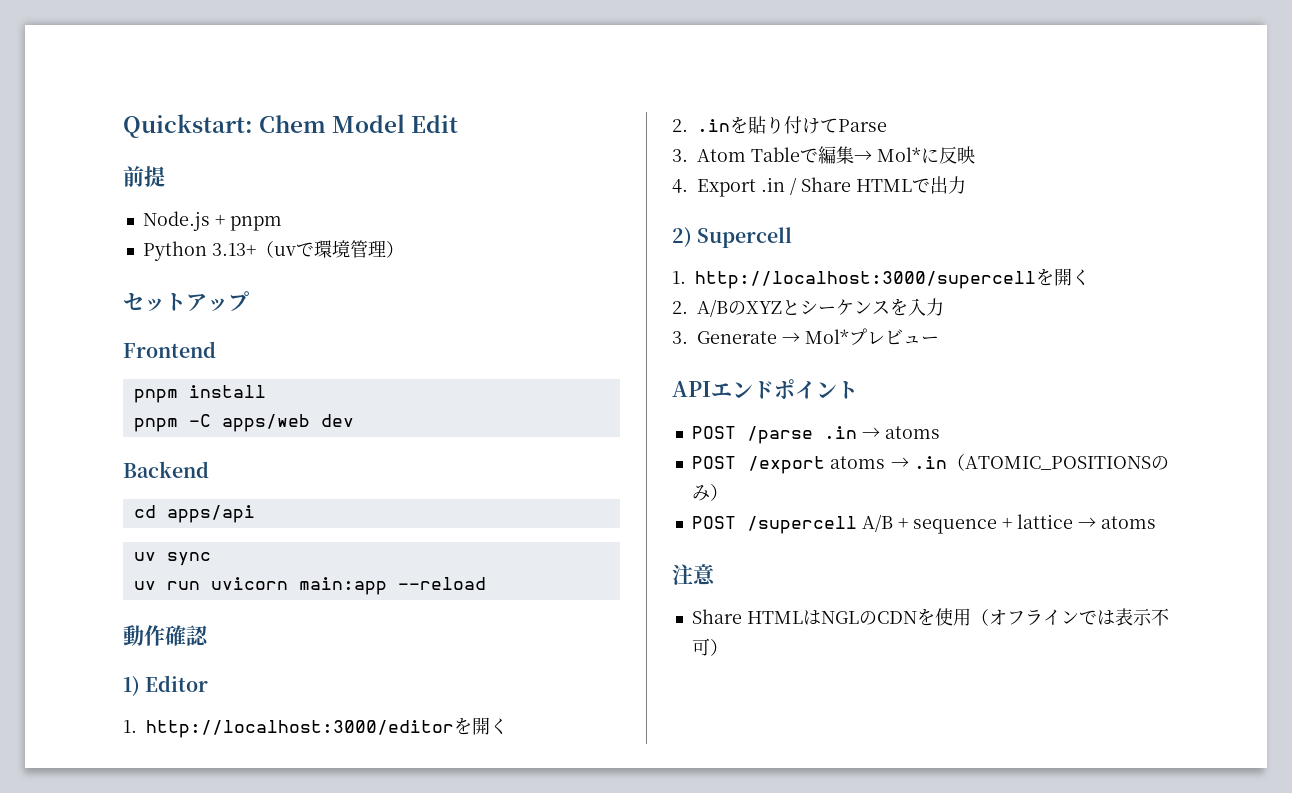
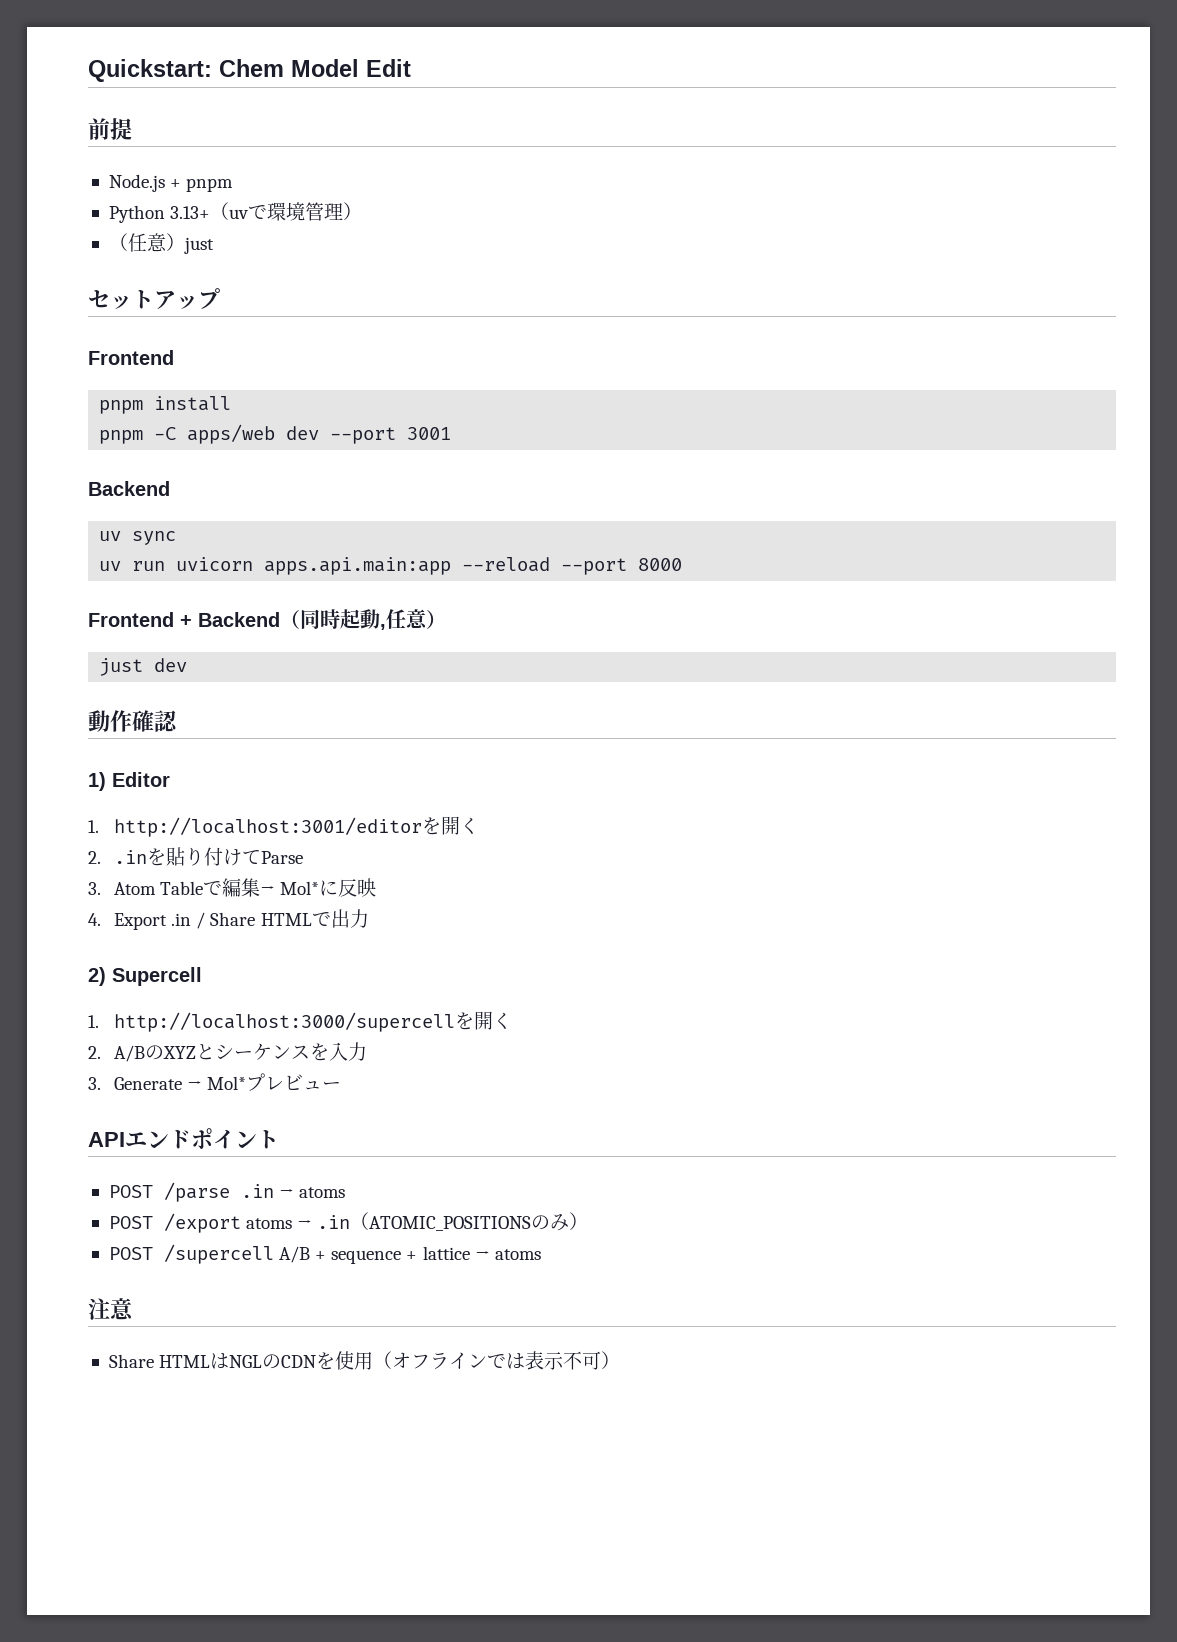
+ （任意）just
- pnpm -C apps/web dev
+ pnpm -C apps/web dev --port 3001
  Backend
- cd apps/api
- uv run uvicorn main:app --reload
+ uv run uvicorn apps.api.main:app --reload --port 8000
+ Frontend + Backend（同時起動,任意）
+ just dev
- 1. http://localhost:3000/editorを開く
+ 1. http://localhost:3001/editorを開く

